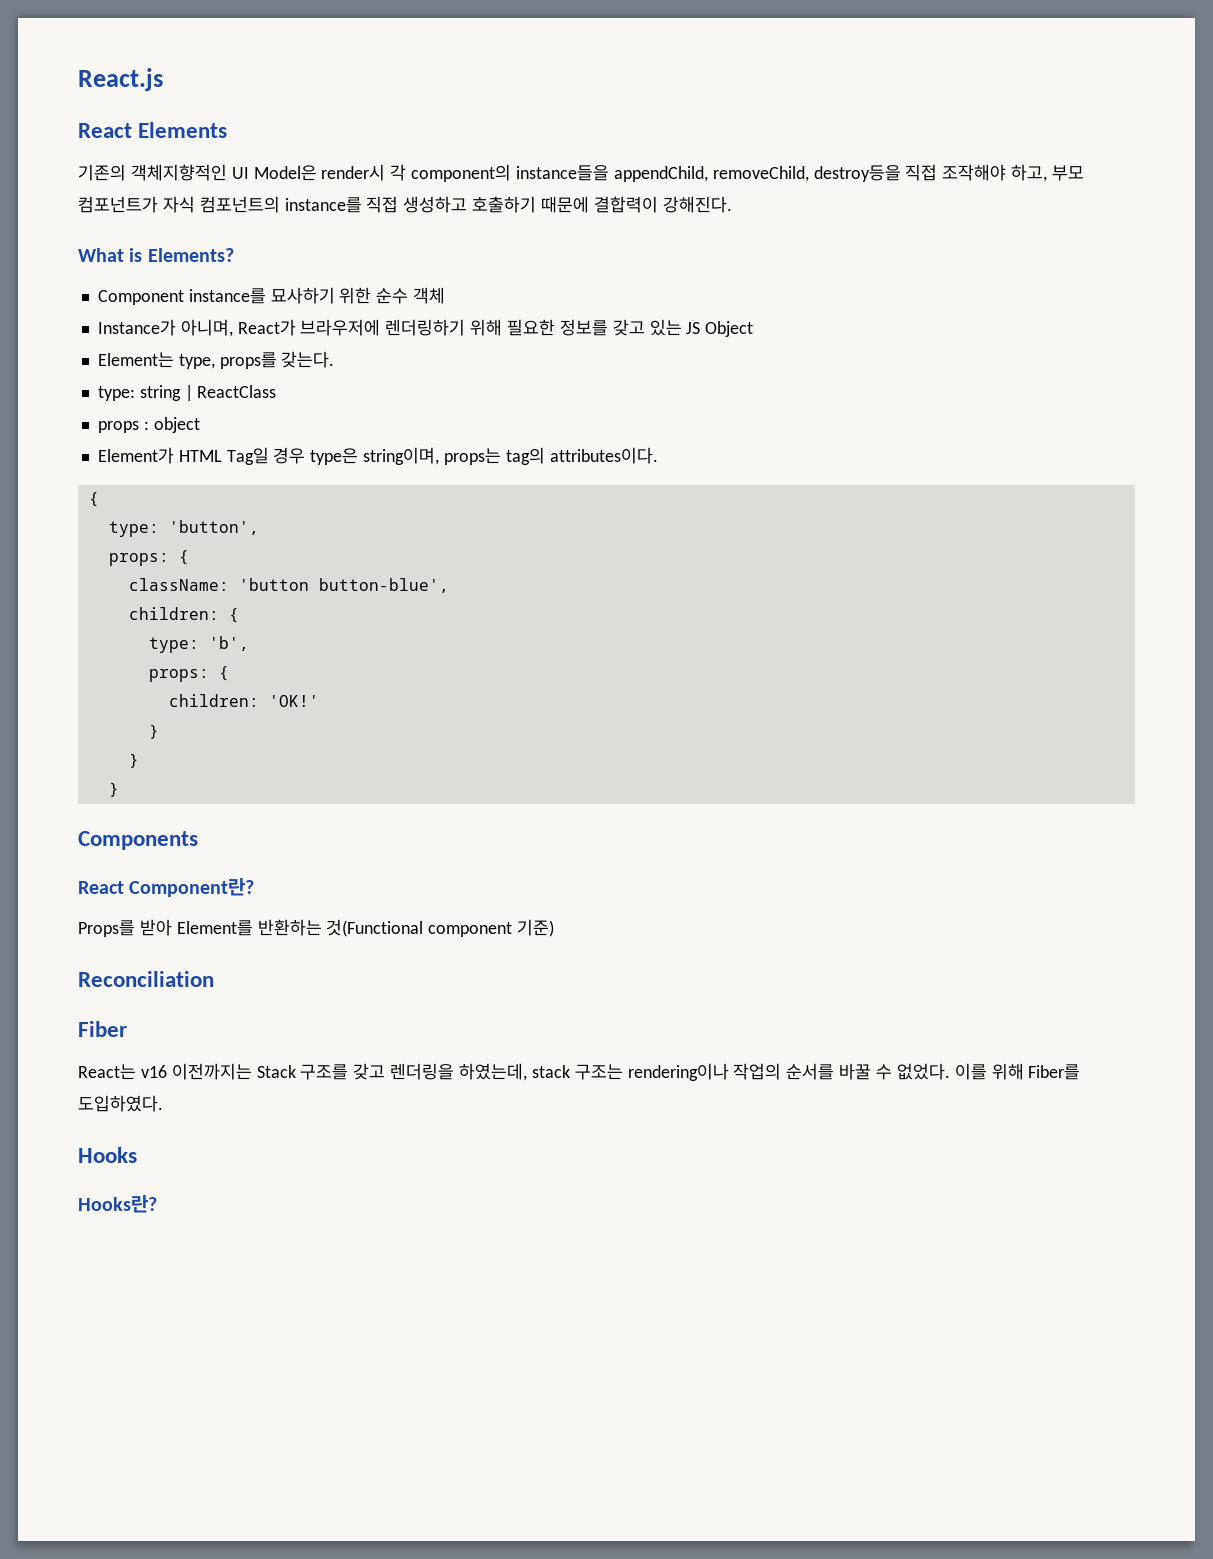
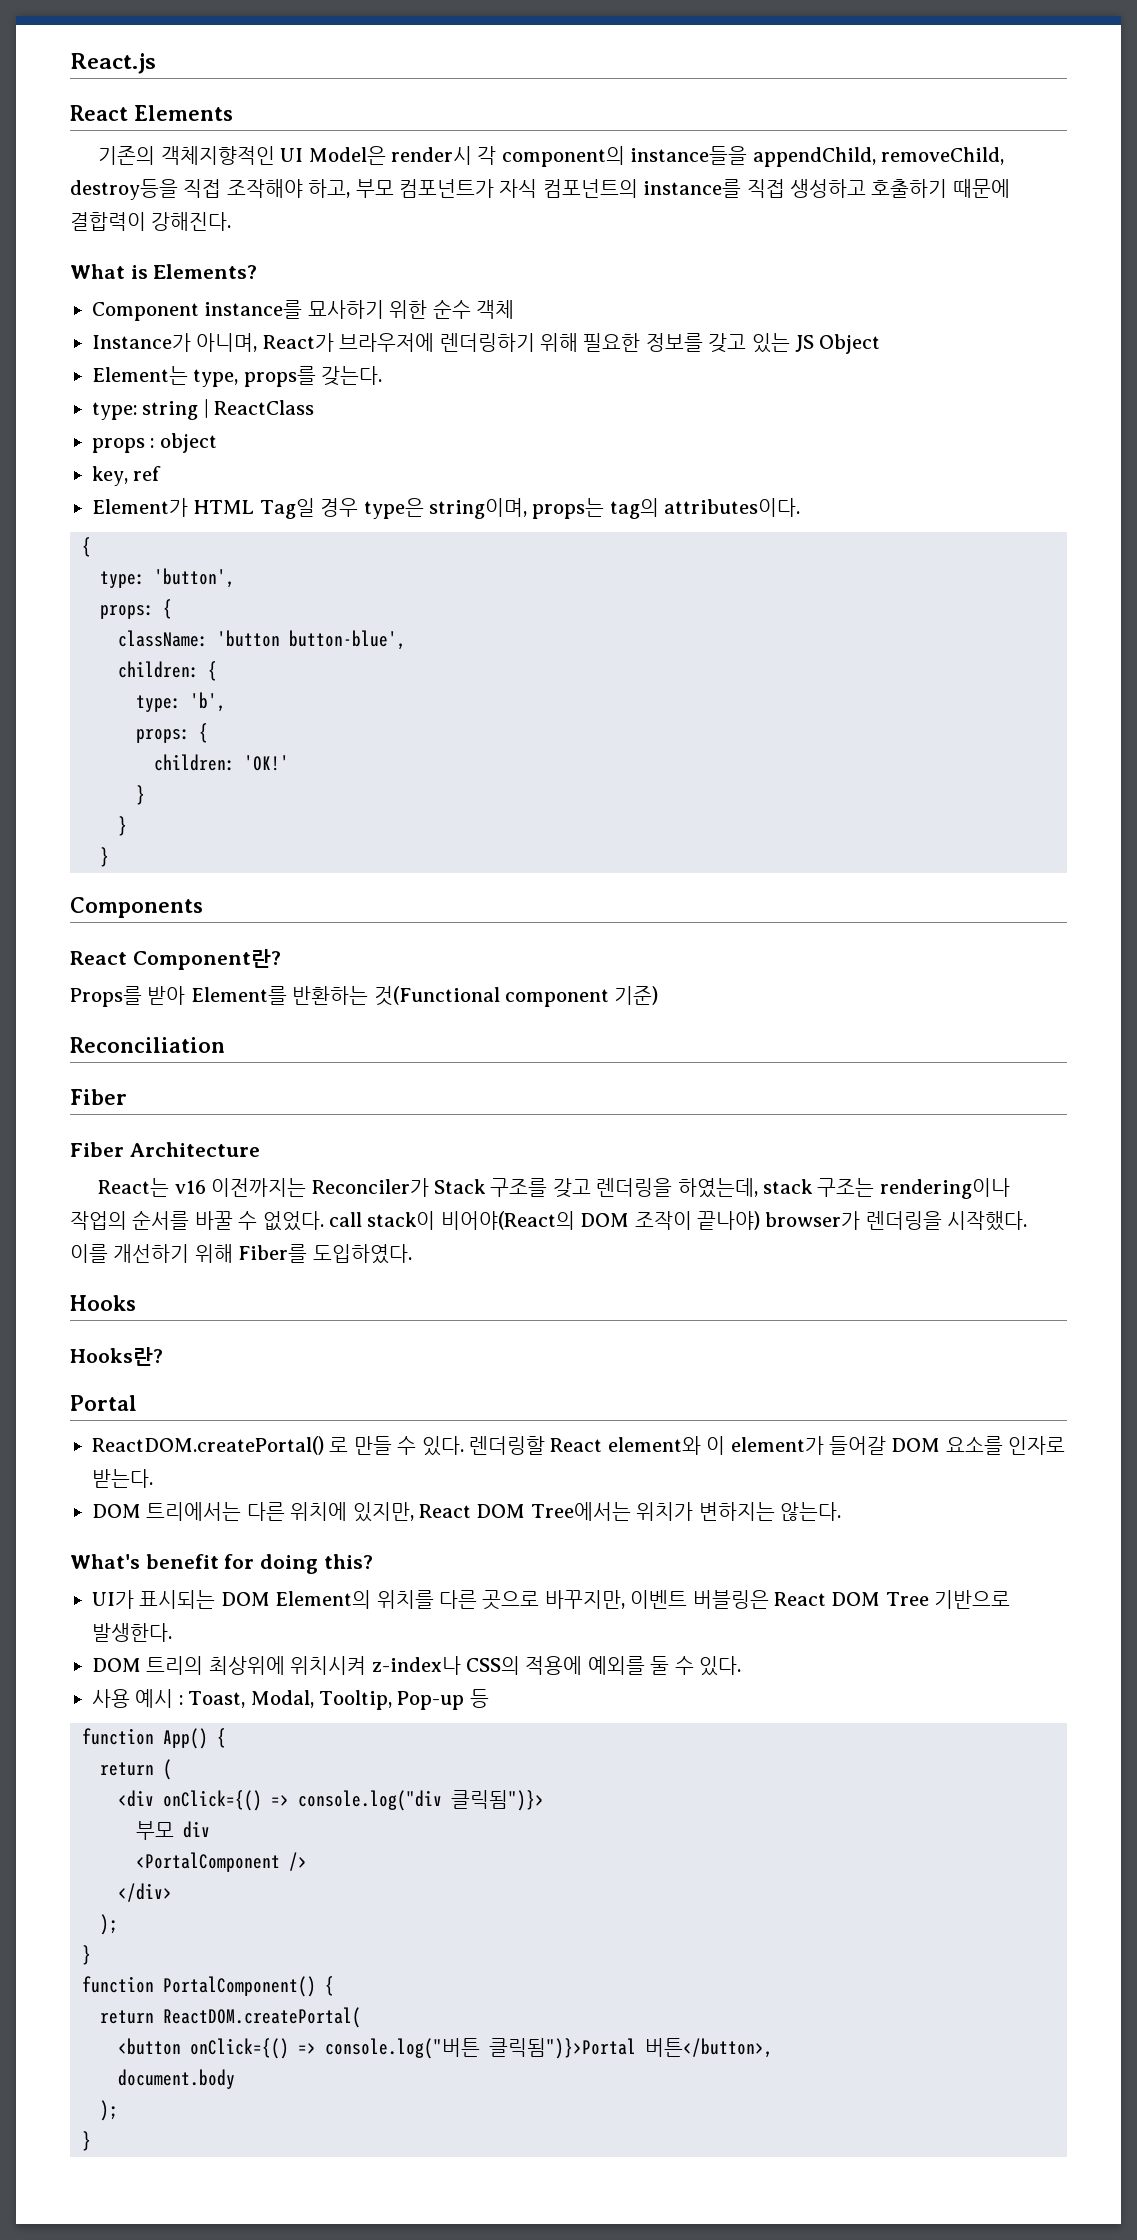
+ key, ref
+ Fiber Architecture
- React는 v16 이전까지는 Stack 구조를 갖고 렌더링을 하였는데, stack 구조는 rendering이나 작업의 순서를 바꿀 수 없었다. 이를 위해 Fiber를 도입하였다.
+ React는 v16 이전까지는 Reconciler가 Stack 구조를 갖고 렌더링을 하였는데, stack 구조는 rendering이나 작업의 순서를 바꿀 수 없었다. call stack이 비어야(React의 DOM 조작이 끝나야) browser가 렌더링을 시작했다. 이를 개선하기 위해 Fiber를 도입하였다.
+ Portal
+ ReactDOM.createPortal() 로 만들 수 있다. 렌더링할 React element와 이 element가 들어갈 DOM 요소를 인자로 받는다.
+ DOM 트리에서는 다른 위치에 있지만, React DOM Tree에서는 위치가 변하지는 않는다.
+ What's benefit for doing this?
+ UI가 표시되는 DOM Element의 위치를 다른 곳으로 바꾸지만, 이벤트 버블링은 React DOM Tree 기반으로 발생한다.
+ DOM 트리의 최상위에 위치시켜 z-index나 CSS의 적용에 예외를 둘 수 있다.
+ 사용 예시 : Toast, Modal, Tooltip, Pop-up 등
+ function App() {
+ return (
+ <div onClick={() => console.log("div 클릭됨")}>
+ 부모 div
+ <PortalComponent />
+ </div>
+ );
+ }
+ function PortalComponent() {
+ return ReactDOM.createPortal(
+ <button onClick={() => console.log("버튼 클릭됨")}>Portal 버튼</button>,
+ document.body
+ );
+ }

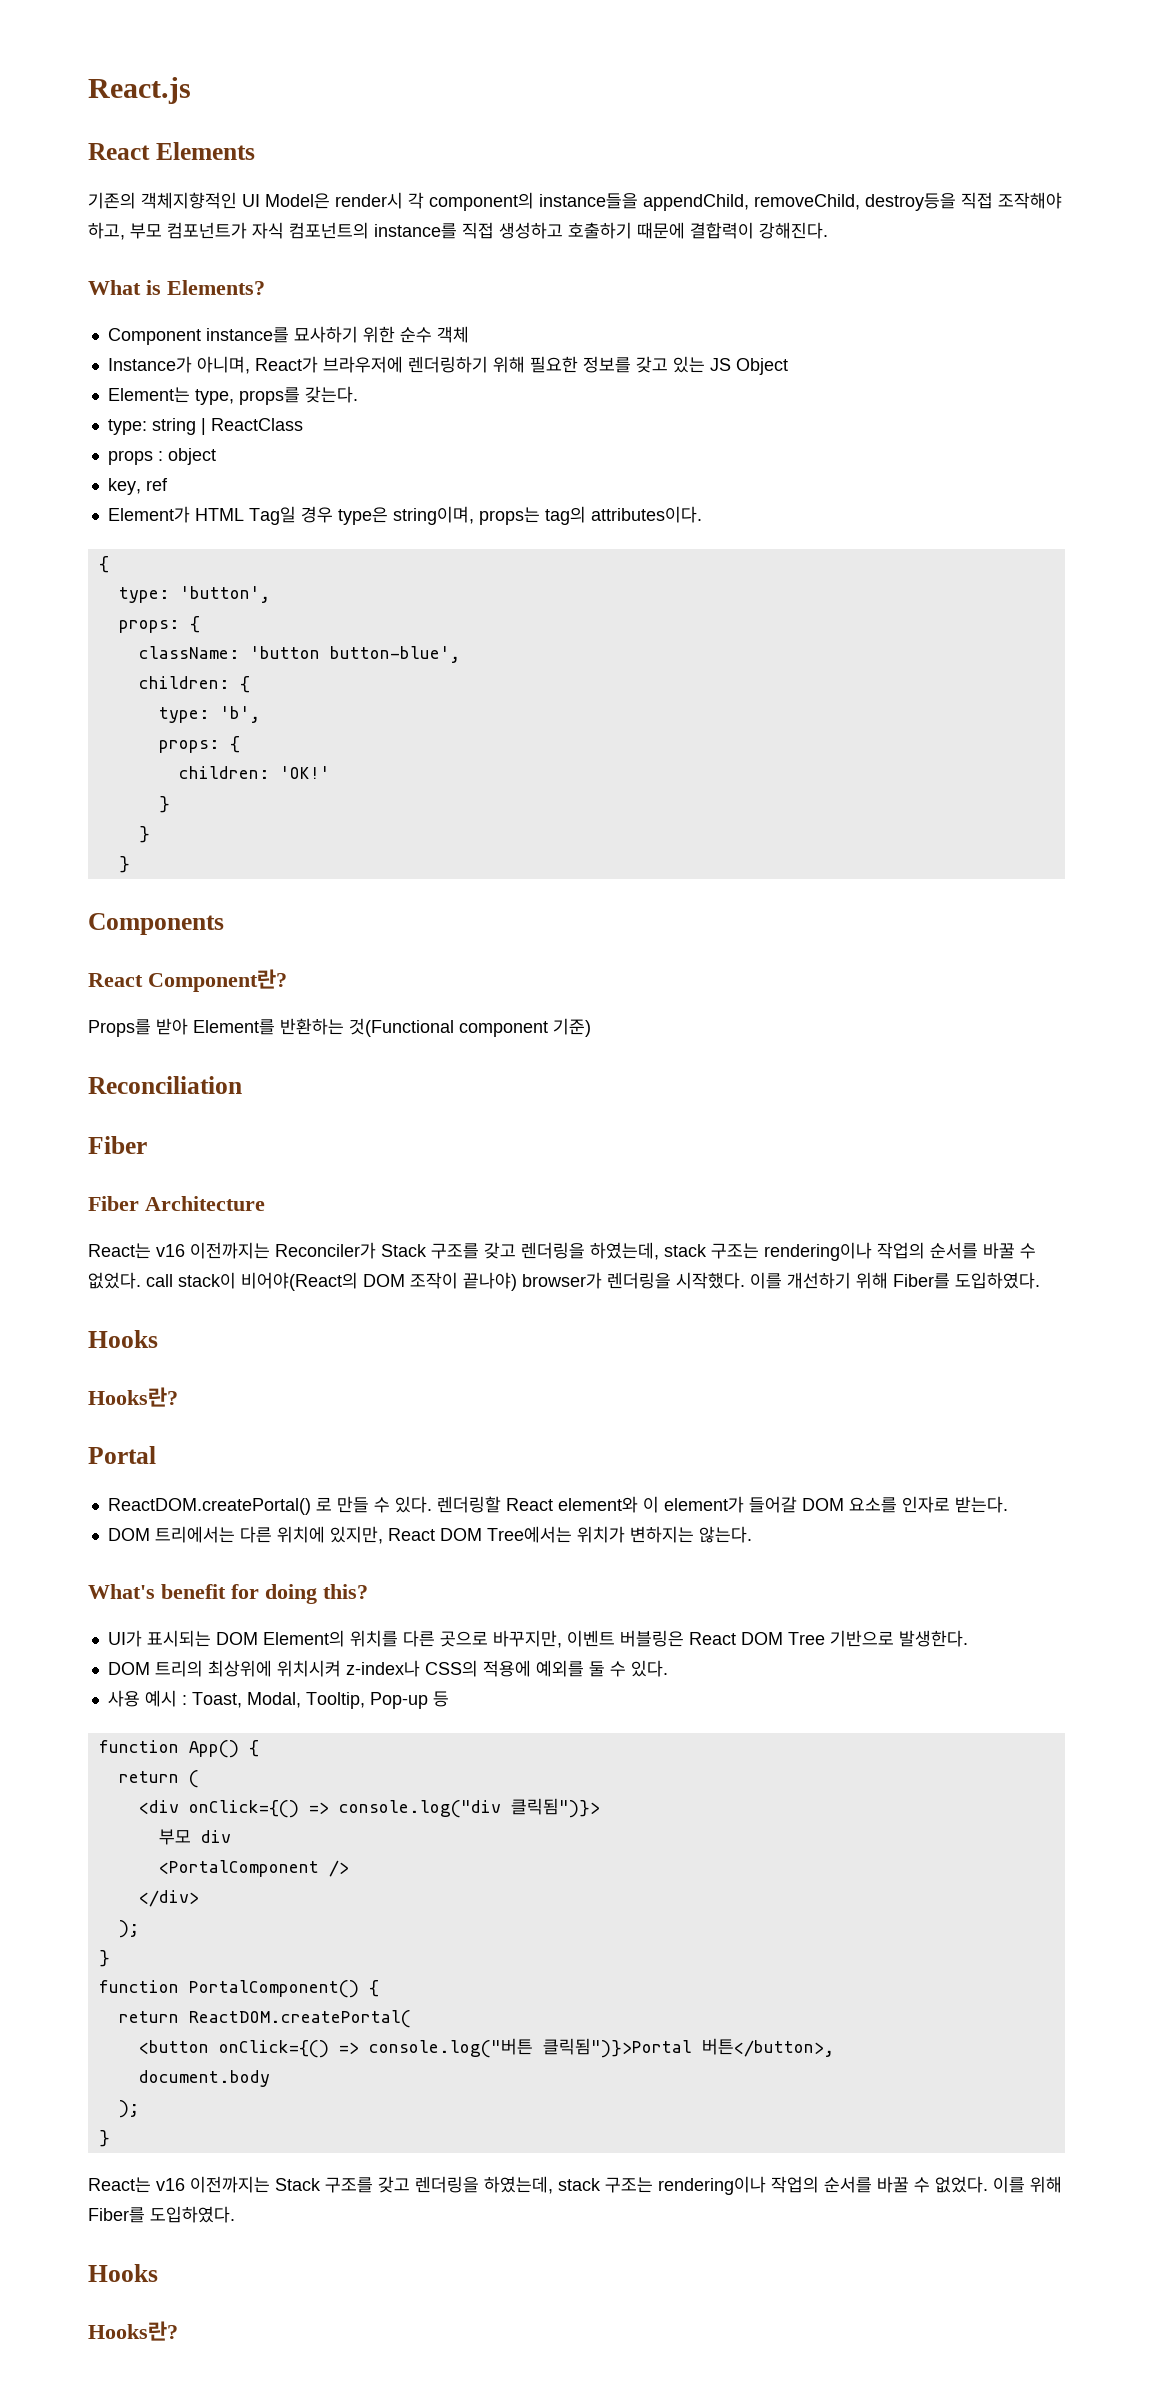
+ React는 v16 이전까지는 Stack 구조를 갖고 렌더링을 하였는데, stack 구조는 rendering이나 작업의 순서를 바꿀 수 없었다. 이를 위해 Fiber를 도입하였다.
+ Hooks
+ Hooks란?

